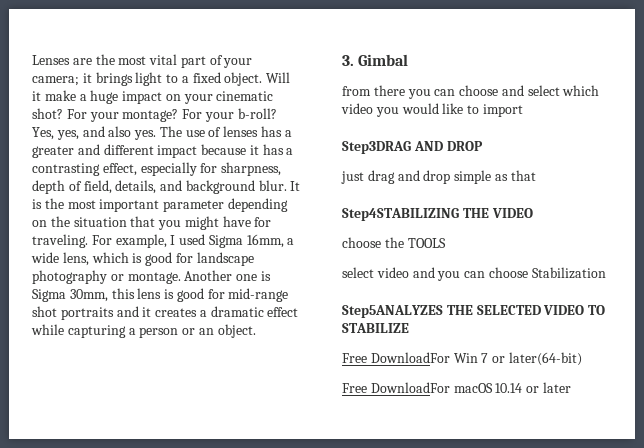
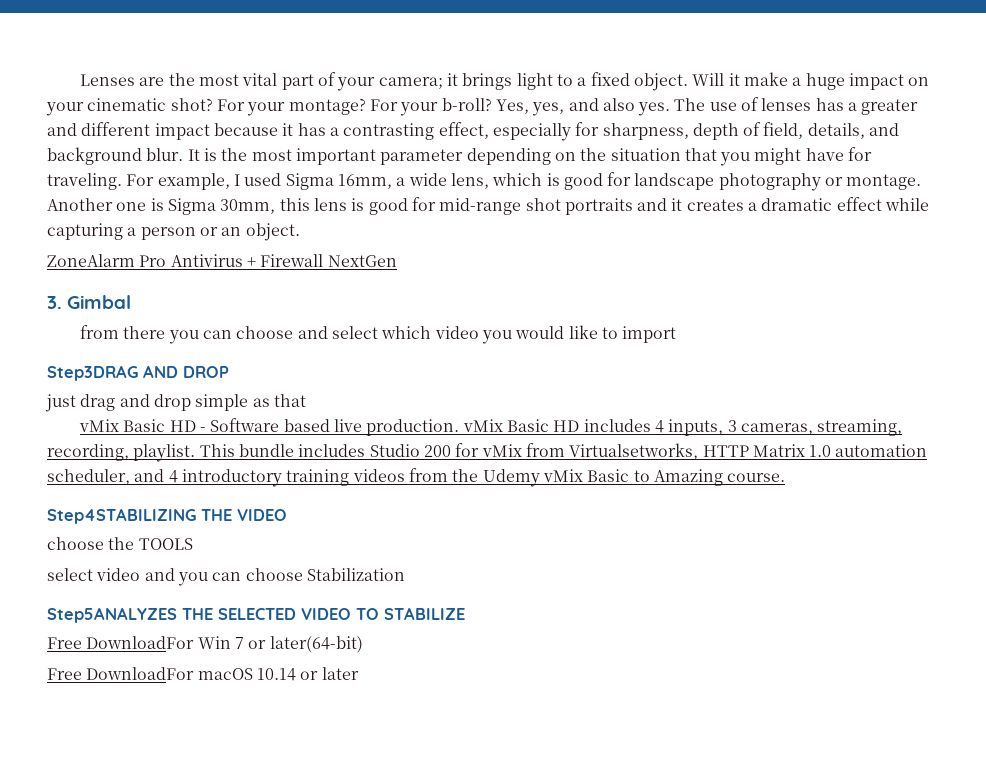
+ ZoneAlarm Pro Antivirus + Firewall NextGen
+ vMix Basic HD - Software based live production. vMix Basic HD includes 4 inputs, 3 cameras, streaming, recording, playlist. This bundle includes Studio 200 for vMix from Virtualsetworks, HTTP Matrix 1.0 automation scheduler, and 4 introductory training videos from the Udemy vMix Basic to Amazing course.

